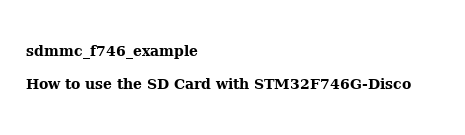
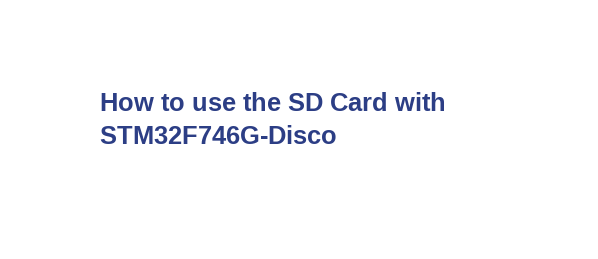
- sdmmc_f746_example

